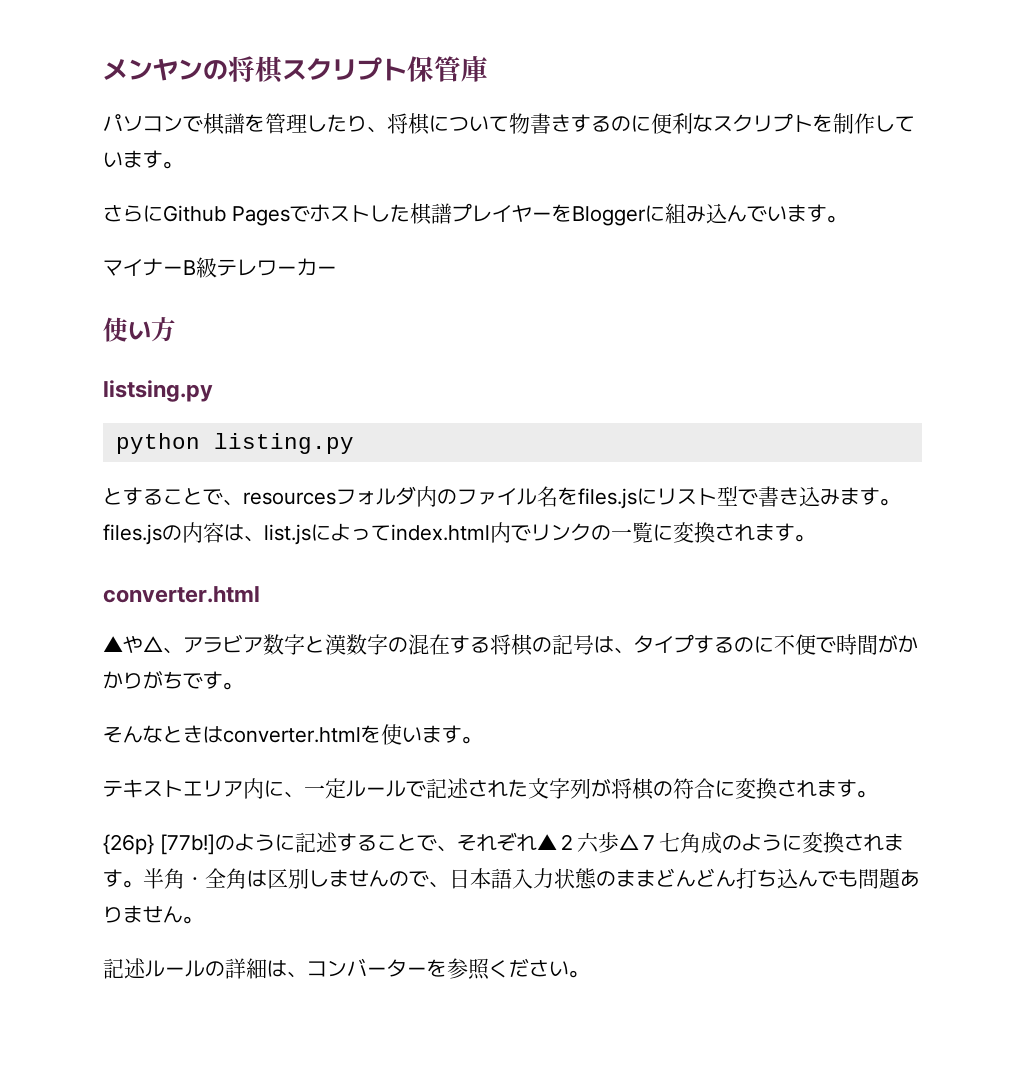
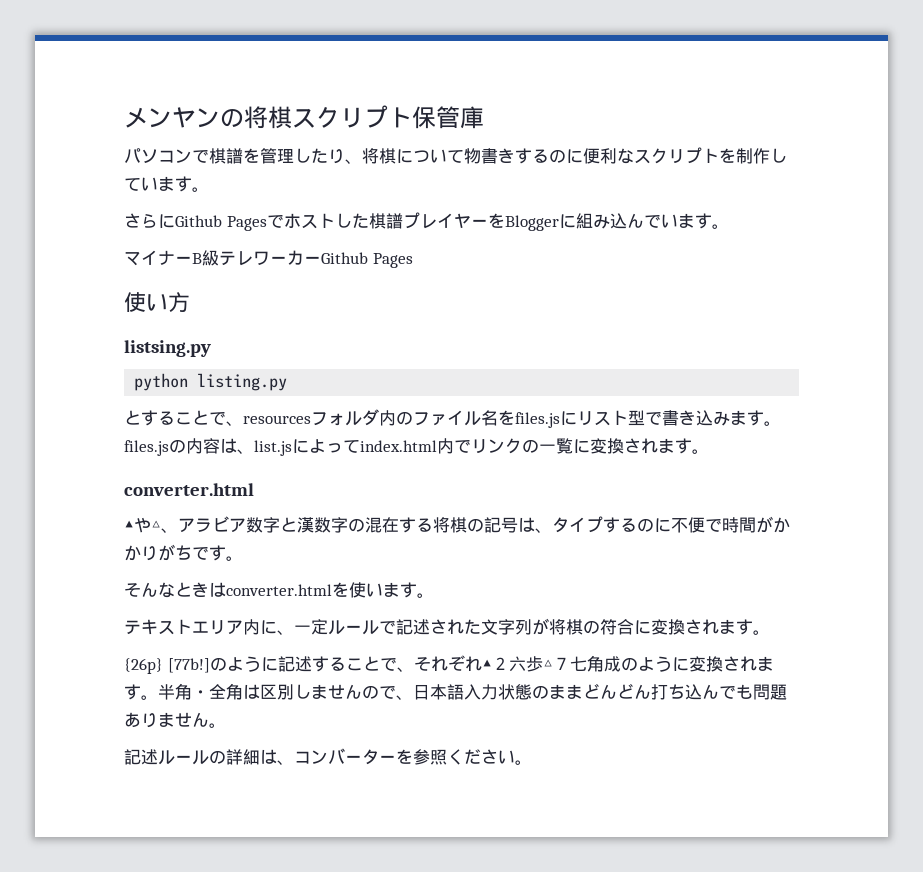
- マイナーB級テレワーカー
+ マイナーB級テレワーカーGithub Pages

